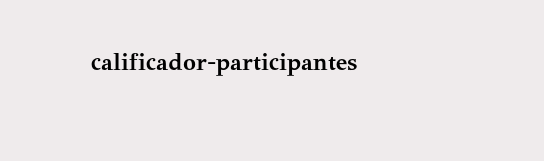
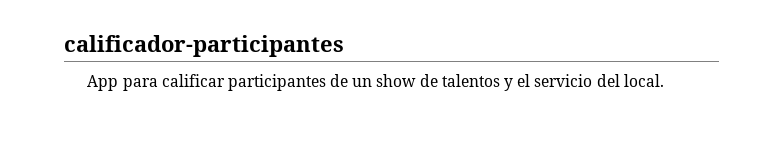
+ App para calificar participantes de un show de talentos y el servicio del local.

